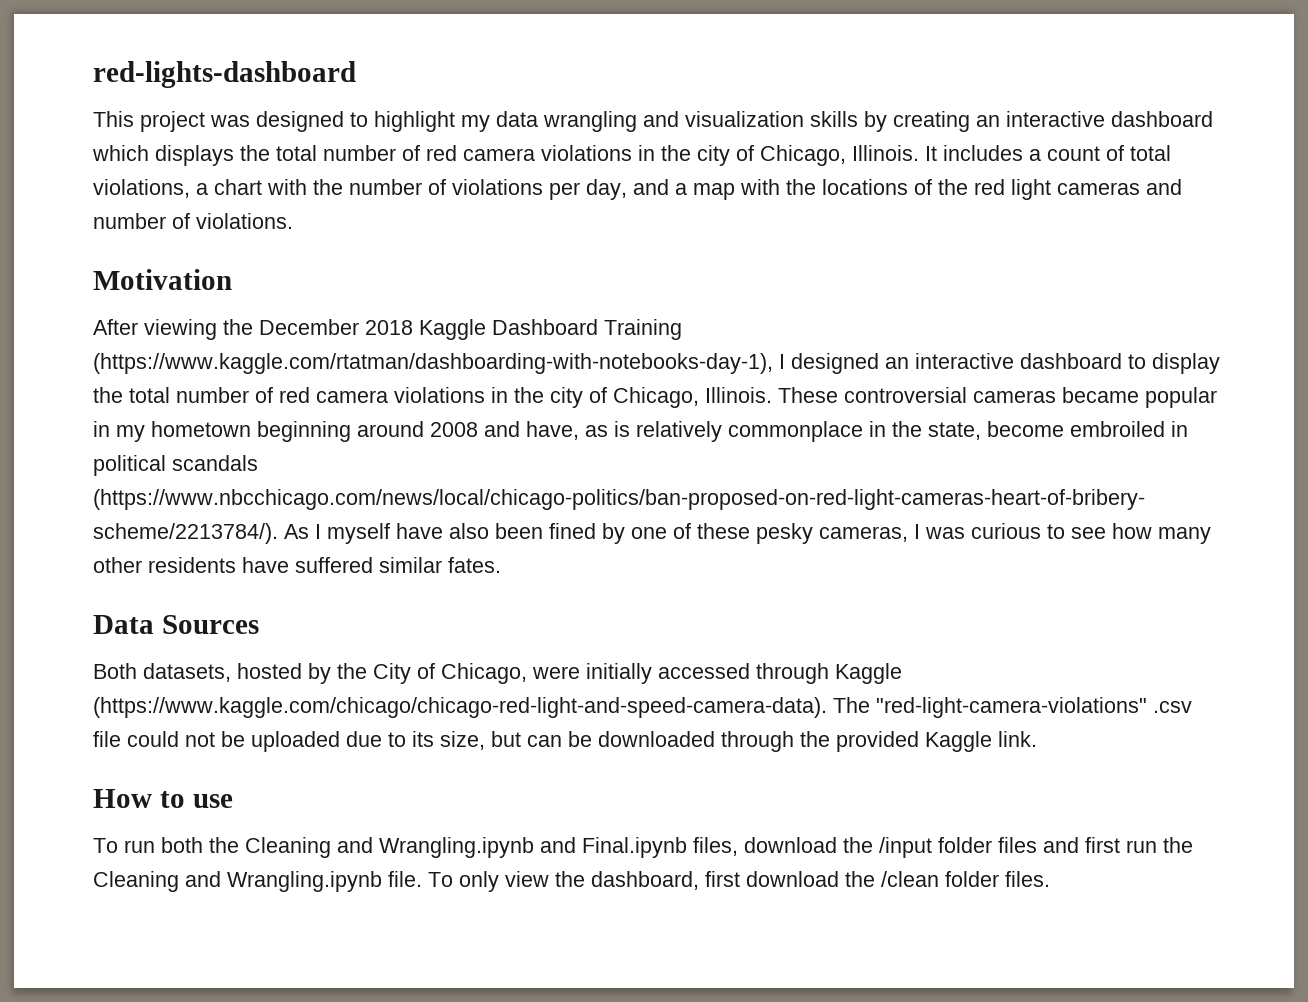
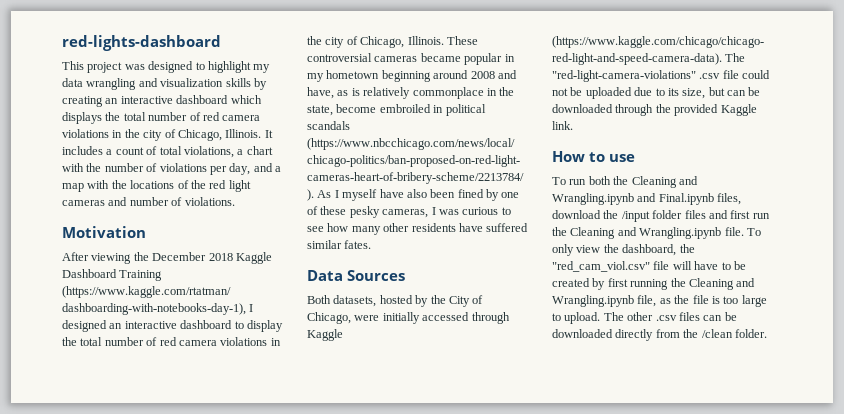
- To only view the dashboard, first download the /clean folder files.
+ To only view the dashboard, the "red_cam_viol.csv" file will have to be created by first running the Cleaning and Wrangling.ipynb file, as the file is too large to upload. The other .csv files can be downloaded directly from the /clean folder.

